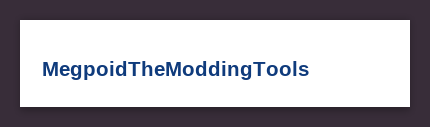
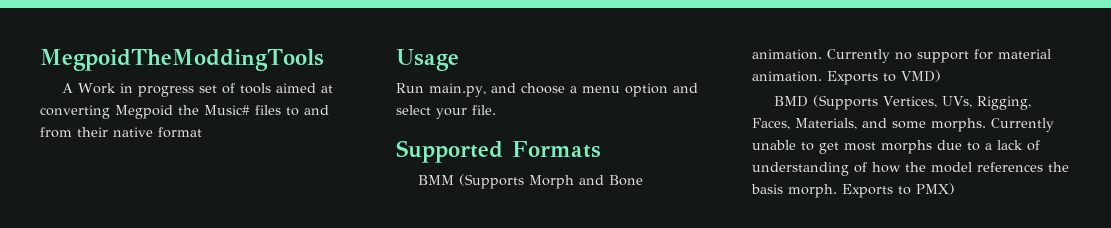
+ A Work in progress set of tools aimed at converting Megpoid the Music# files to and from their native format
+ Usage
+ Run main.py, and choose a menu option and select your file.
+ Supported Formats
+ BMM (Supports Morph and Bone animation. Currently no support for material animation. Exports to VMD)
+ BMD (Supports Vertices, UVs, Rigging, Faces, Materials, and some morphs. Currently unable to get most morphs due to a lack of understanding of how the model references the basis morph. Exports to PMX)

